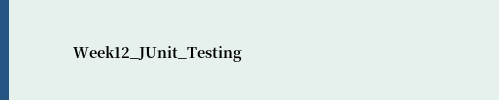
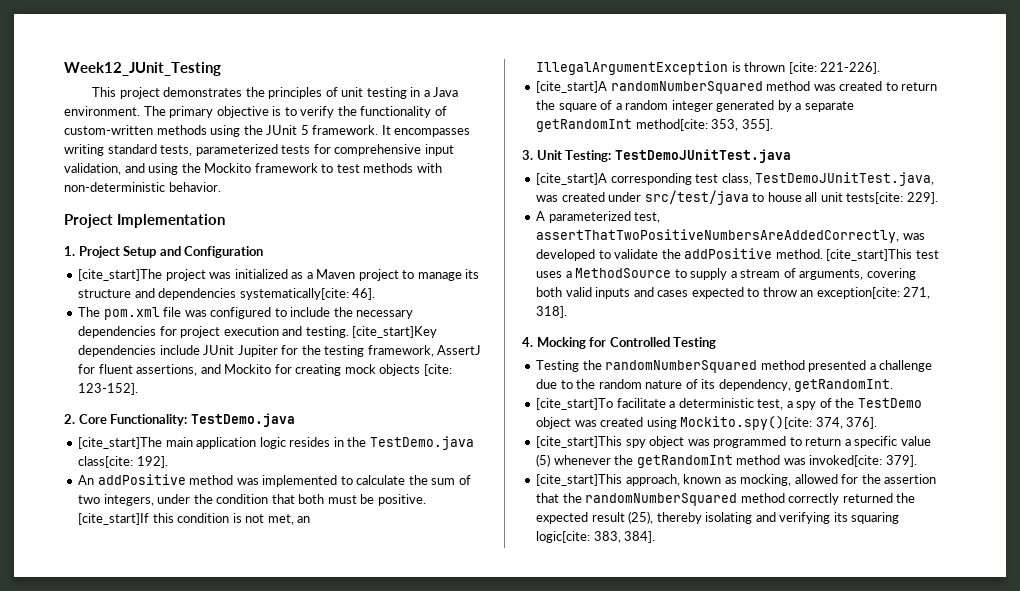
+ This project demonstrates the principles of unit testing in a Java environment. The primary objective is to verify the functionality of custom-written methods using the JUnit 5 framework. It encompasses writing standard tests, parameterized tests for comprehensive input validation, and using the Mockito framework to test methods with non-deterministic behavior.
+ Project Implementation
+ 1. Project Setup and Configuration
+ [cite_start]The project was initialized as a Maven project to manage its structure and dependencies systematically[cite: 46].
+ The pom.xml file was configured to include the necessary dependencies for project execution and testing. [cite_start]Key dependencies include JUnit Jupiter for the testing framework, AssertJ for fluent assertions, and Mockito for creating mock objects [cite: 123-152].
+ 2. Core Functionality: TestDemo.java
+ [cite_start]The main application logic resides in the TestDemo.java class[cite: 192].
+ An addPositive method was implemented to calculate the sum of two integers, under the condition that both must be positive. [cite_start]If this condition is not met, an IllegalArgumentException is thrown [cite: 221-226].
+ [cite_start]A randomNumberSquared method was created to return the square of a random integer generated by a separate getRandomInt method[cite: 353, 355].
+ 3. Unit Testing: TestDemoJUnitTest.java
+ [cite_start]A corresponding test class, TestDemoJUnitTest.java, was created under src/test/java to house all unit tests[cite: 229].
+ A parameterized test, assertThatTwoPositiveNumbersAreAddedCorrectly, was developed to validate the addPositive method. [cite_start]This test uses a MethodSource to supply a stream of arguments, covering both valid inputs and cases expected to throw an exception[cite: 271, 318].
+ 4. Mocking for Controlled Testing
+ Testing the randomNumberSquared method presented a challenge due to the random nature of its dependency, getRandomInt.
+ [cite_start]To facilitate a deterministic test, a spy of the TestDemo object was created using Mockito.spy()[cite: 374, 376].
+ [cite_start]This spy object was programmed to return a specific value (5) whenever the getRandomInt method was invoked[cite: 379].
+ [cite_start]This approach, known as mocking, allowed for the assertion that the randomNumberSquared method correctly returned the expected result (25), thereby isolating and verifying its squaring logic[cite: 383, 384].

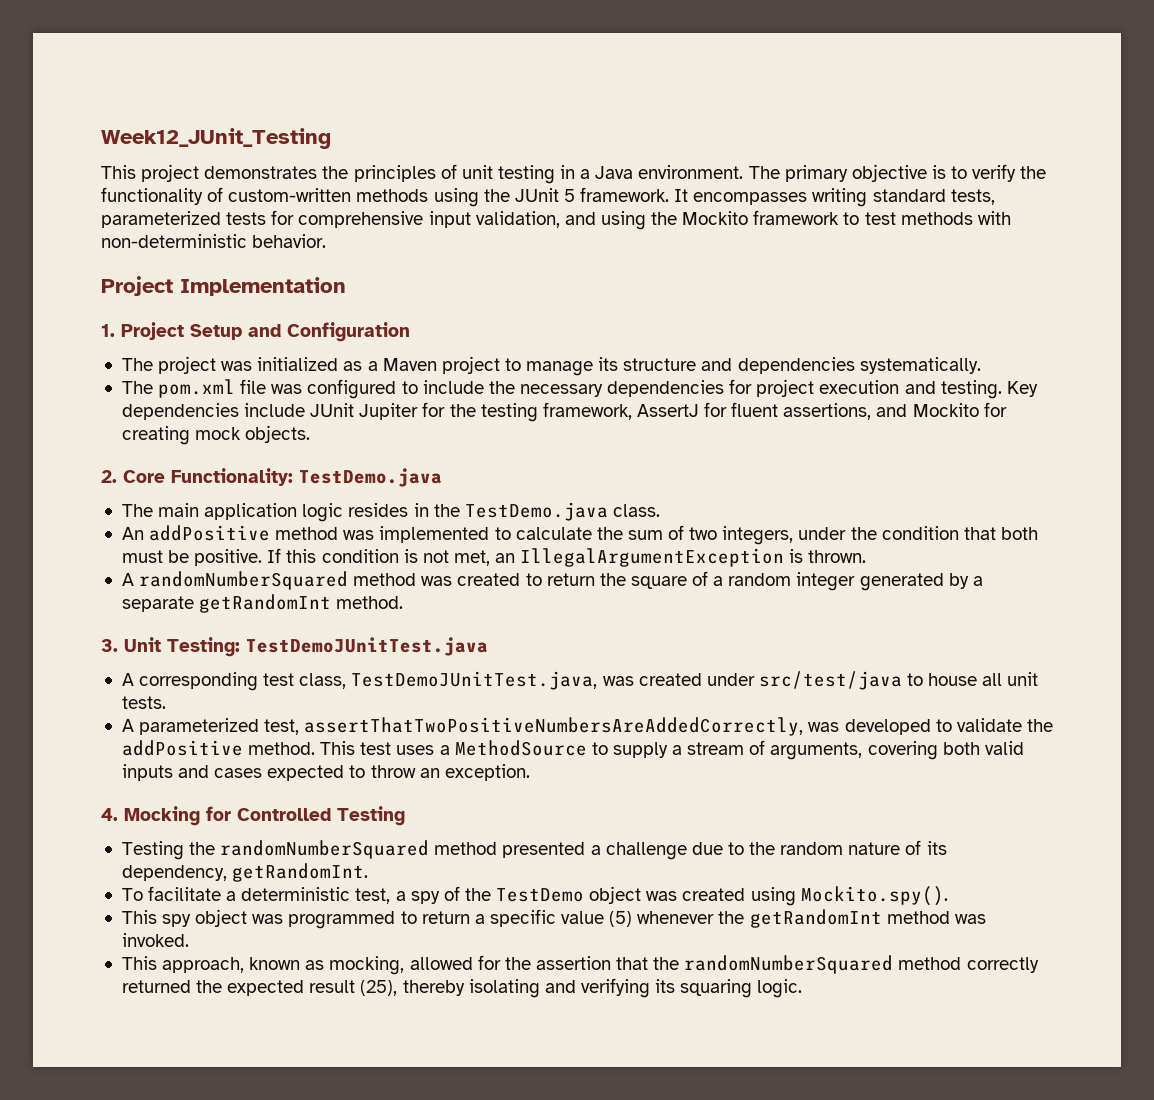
- [cite_start]The project was initialized as a Maven project to manage its structure and dependencies systematically[cite: 46].
+ The project was initialized as a Maven project to manage its structure and dependencies systematically.
- [cite_start]Key dependencies include JUnit Jupiter for the testing framework, AssertJ for fluent assertions, and Mockito for creating mock objects [cite: 123-152].
+ Key dependencies include JUnit Jupiter for the testing framework, AssertJ for fluent assertions, and Mockito for creating mock objects.
- [cite_start]The main application logic resides in the TestDemo.java class[cite: 192].
+ The main application logic resides in the TestDemo.java class.
- [cite_start]If this condition is not met, an IllegalArgumentException is thrown [cite: 221-226].
- [cite_start]A randomNumberSquared method was created to return the square of a random integer generated by a separate getRandomInt method[cite: 353, 355].
+ If this condition is not met, an IllegalArgumentException is thrown.
+ A randomNumberSquared method was created to return the square of a random integer generated by a separate getRandomInt method.
- [cite_start]A corresponding test class, TestDemoJUnitTest.java, was created under src/test/java to house all unit tests[cite: 229].
+ A corresponding test class, TestDemoJUnitTest.java, was created under src/test/java to house all unit tests.
- [cite_start]This test uses a MethodSource to supply a stream of arguments, covering both valid inputs and cases expected to throw an exception[cite: 271, 318].
+ This test uses a MethodSource to supply a stream of arguments, covering both valid inputs and cases expected to throw an exception.
- [cite_start]To facilitate a deterministic test, a spy of the TestDemo object was created using Mockito.spy()[cite: 374, 376].
- [cite_start]This spy object was programmed to return a specific value (5) whenever the getRandomInt method was invoked[cite: 379].
- [cite_start]This approach, known as mocking, allowed for the assertion that the randomNumberSquared method correctly returned the expected result (25), thereby isolating and verifying its squaring logic[cite: 383, 384].
+ To facilitate a deterministic test, a spy of the TestDemo object was created using Mockito.spy().
+ This spy object was programmed to return a specific value (5) whenever the getRandomInt method was invoked.
+ This approach, known as mocking, allowed for the assertion that the randomNumberSquared method correctly returned the expected result (25), thereby isolating and verifying its squaring logic.

